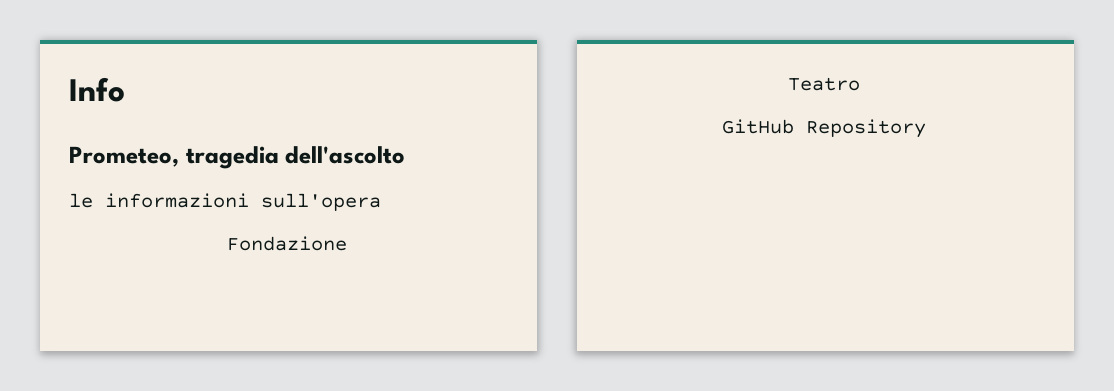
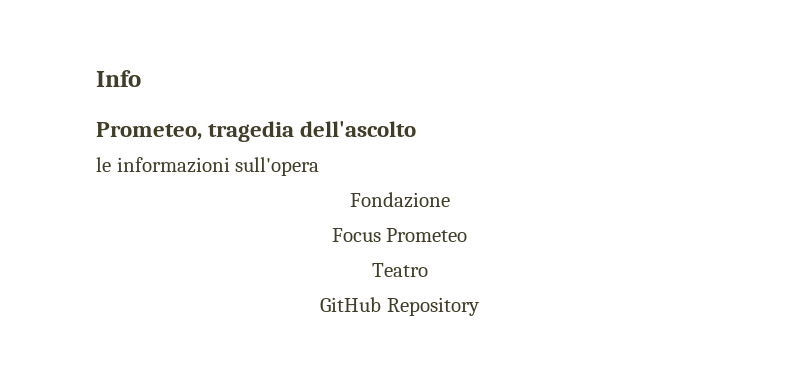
+ Focus Prometeo

